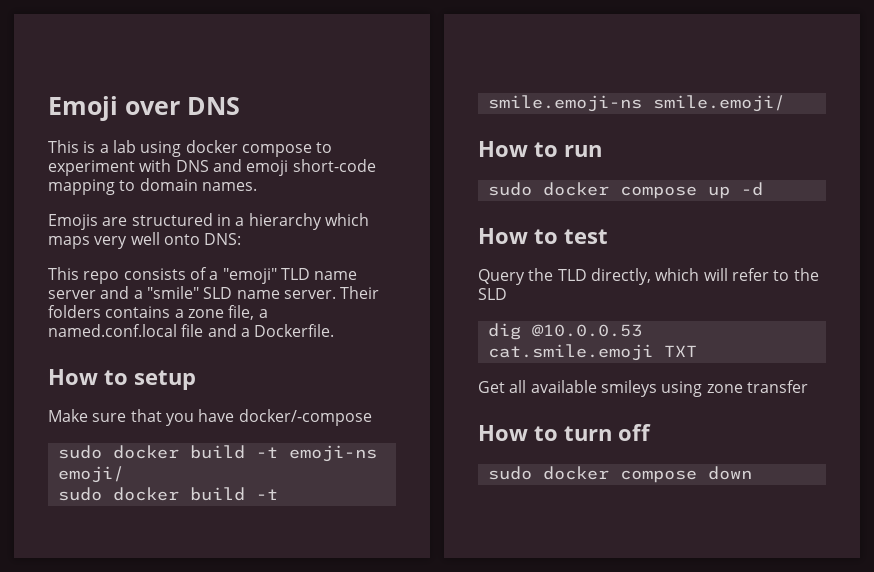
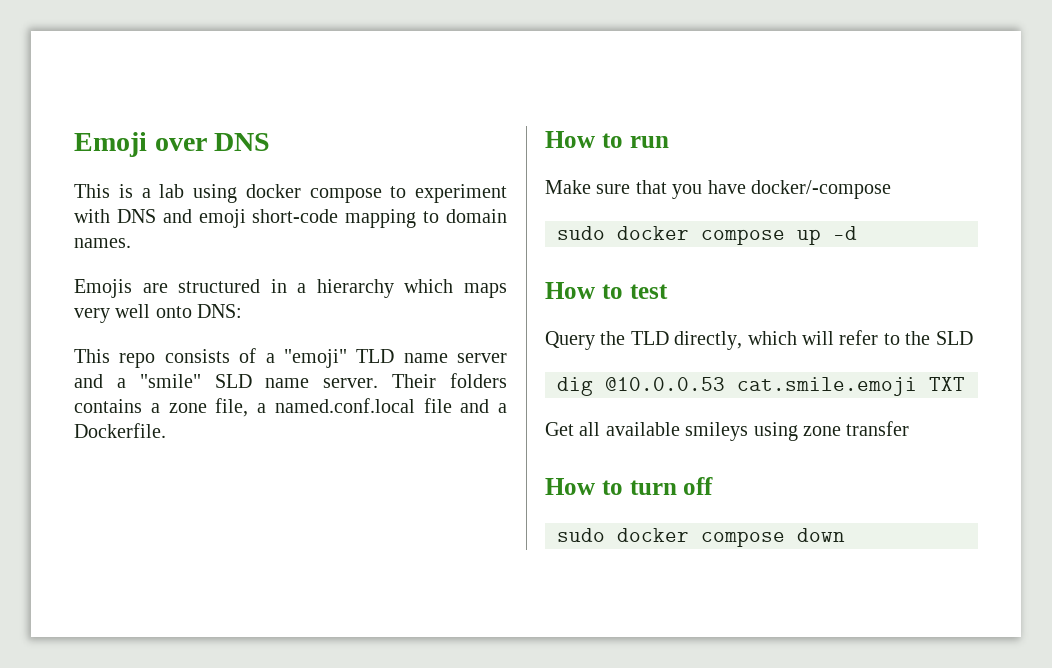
- How to setup
+ How to run
- sudo docker build -t emoji-ns emoji/
- sudo docker build -t smile.emoji-ns smile.emoji/
- How to run

